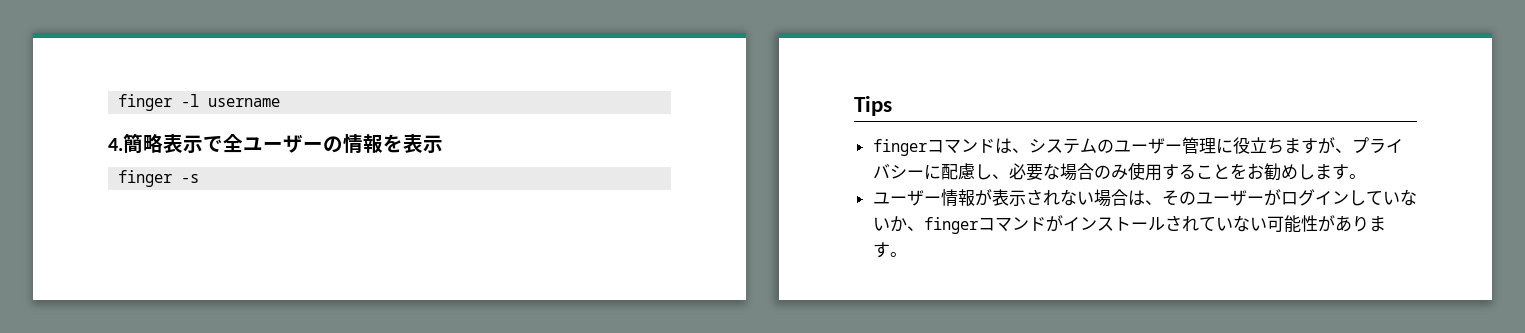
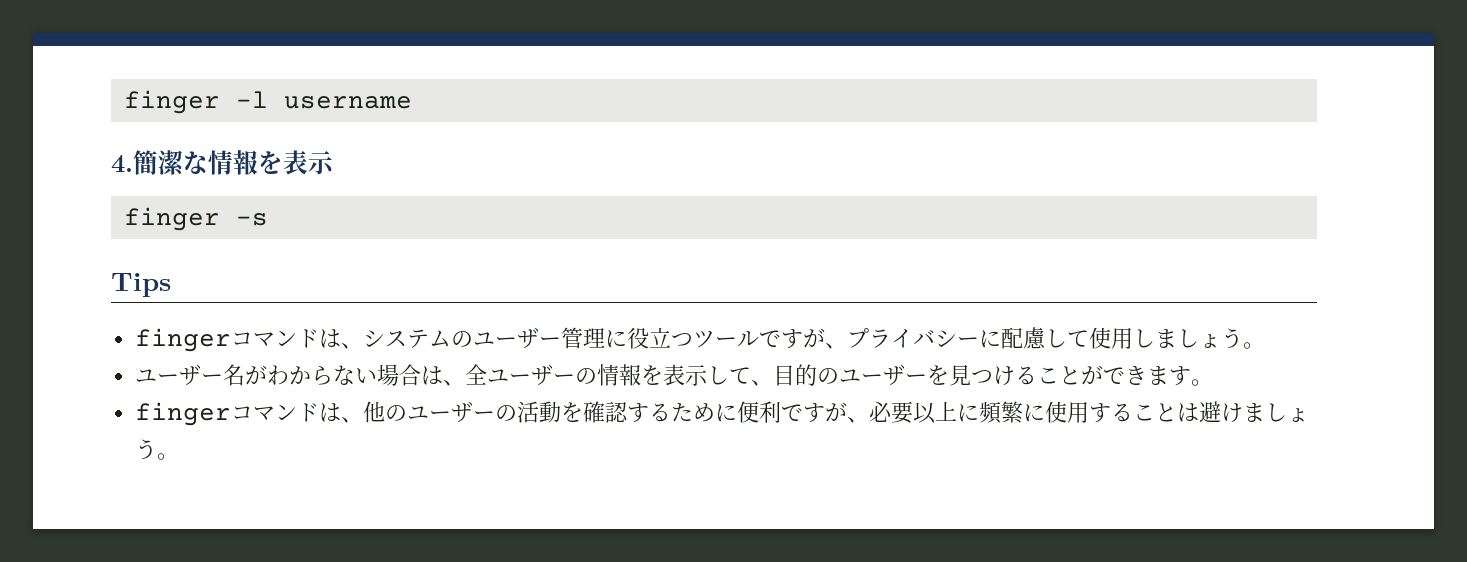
- 4.簡略表示で全ユーザーの情報を表示
+ 4.簡潔な情報を表示
- fingerコマンドは、システムのユーザー管理に役立ちますが、プライバシーに配慮し、必要な場合のみ使用することをお勧めします。
- ユーザー情報が表示されない場合は、そのユーザーがログインしていないか、fingerコマンドがインストールされていない可能性があります。
+ fingerコマンドは、システムのユーザー管理に役立つツールですが、プライバシーに配慮して使用しましょう。
+ ユーザー名がわからない場合は、全ユーザーの情報を表示して、目的のユーザーを見つけることができます。
+ fingerコマンドは、他のユーザーの活動を確認するために便利ですが、必要以上に頻繁に使用することは避けましょう。

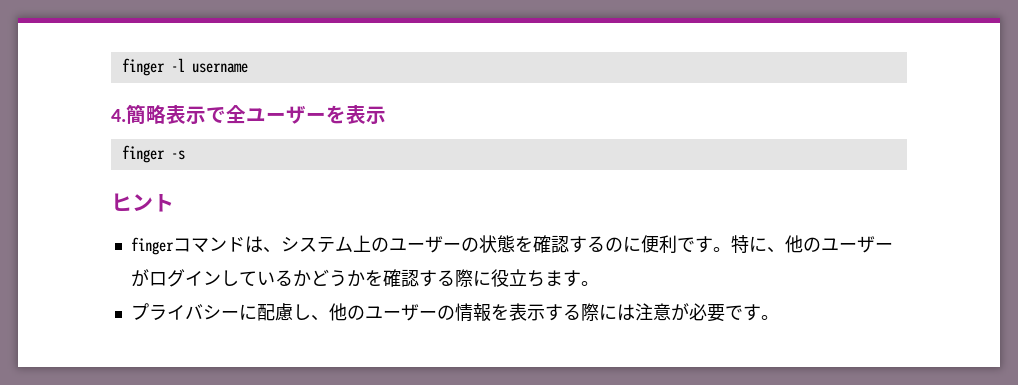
- 4.簡潔な情報を表示
+ 4.簡略表示で全ユーザーを表示
- Tips
+ ヒント
- fingerコマンドは、システムのユーザー管理に役立つツールですが、プライバシーに配慮して使用しましょう。
- ユーザー名がわからない場合は、全ユーザーの情報を表示して、目的のユーザーを見つけることができます。
- fingerコマンドは、他のユーザーの活動を確認するために便利ですが、必要以上に頻繁に使用することは避けましょう。
+ fingerコマンドは、システム上のユーザーの状態を確認するのに便利です。特に、他のユーザーがログインしているかどうかを確認する際に役立ちます。
+ プライバシーに配慮し、他のユーザーの情報を表示する際には注意が必要です。

